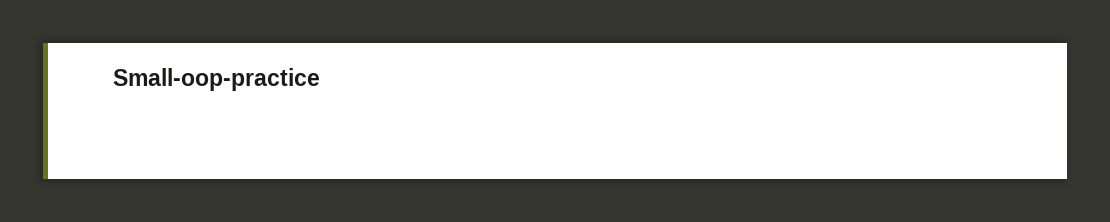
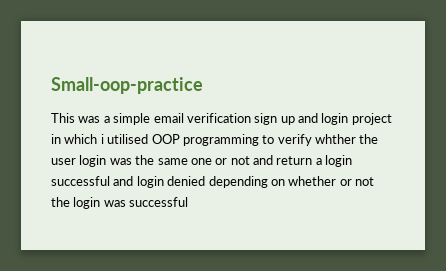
+ This was a simple email verification sign up and login project in which i utilised OOP programming to verify whther the user login was the same one or not and return a login successful and login denied depending on whether or not the login was successful

